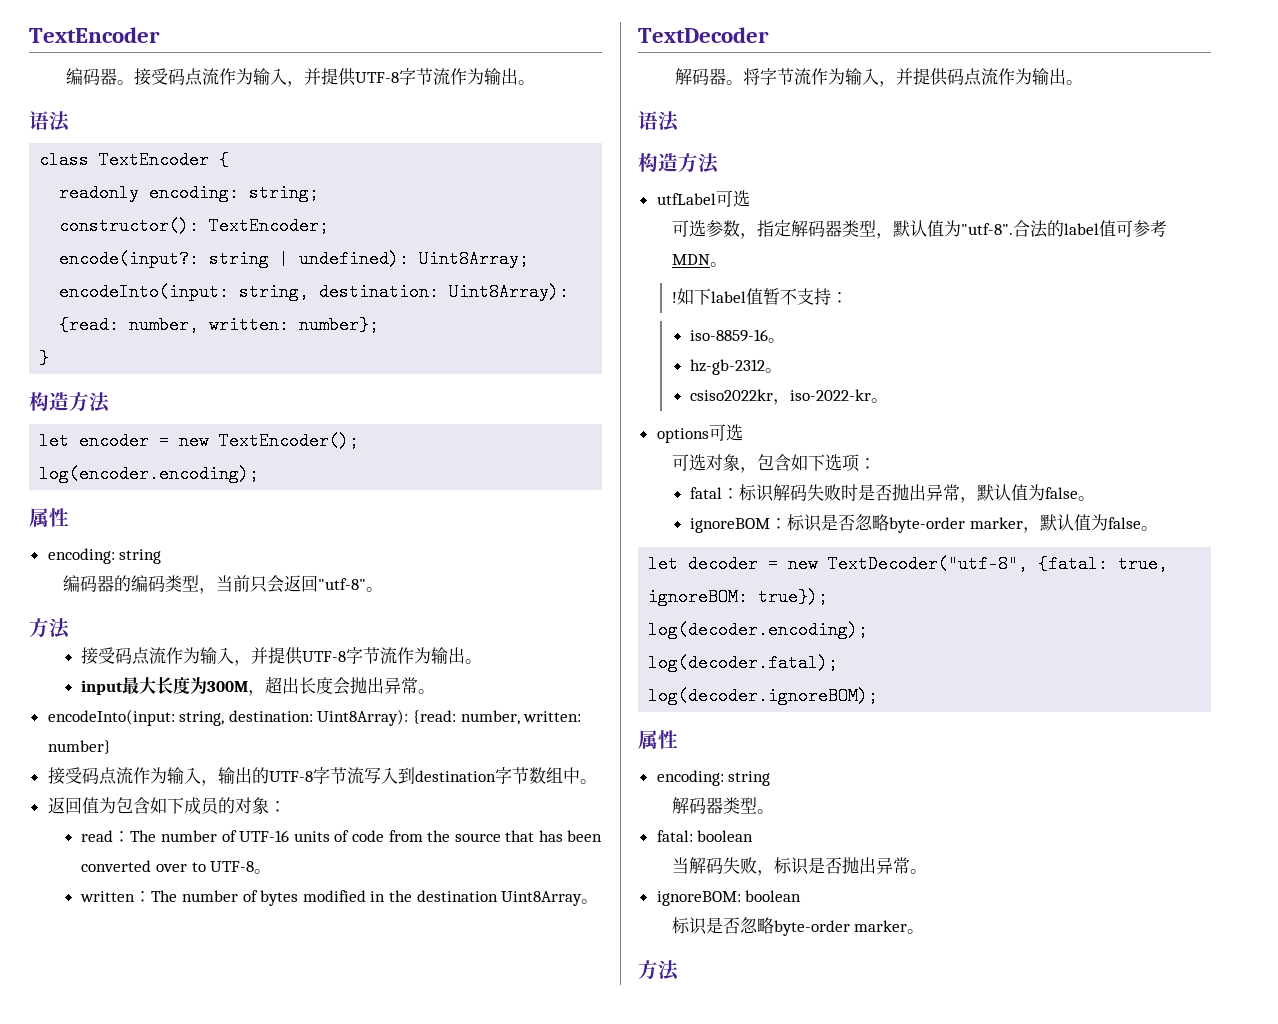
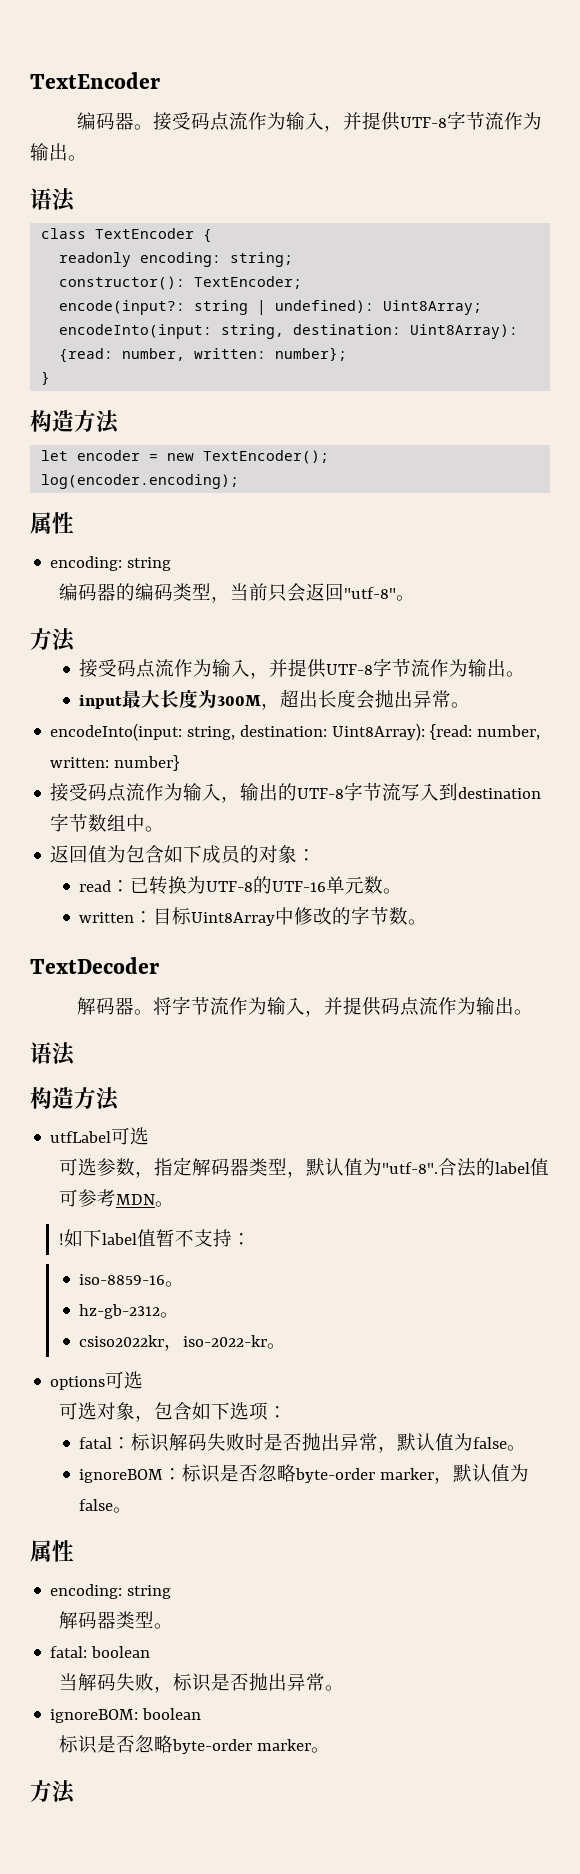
- read：The number of UTF-16 units of code from the source that has been converted over to UTF-8。
- written：The number of bytes modified in the destination Uint8Array。
+ read：已转换为UTF-8的UTF-16单元数。
+ written：目标Uint8Array中修改的字节数。
- let decoder = new TextDecoder("utf-8", {fatal: true, ignoreBOM: true});
- log(decoder.encoding);
- log(decoder.fatal);
- log(decoder.ignoreBOM);

